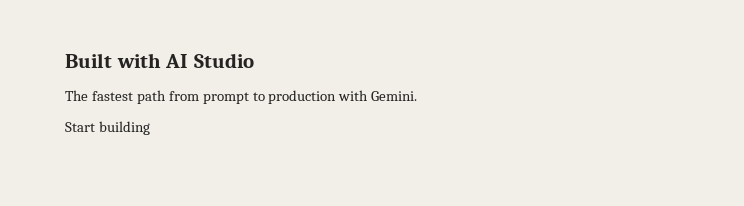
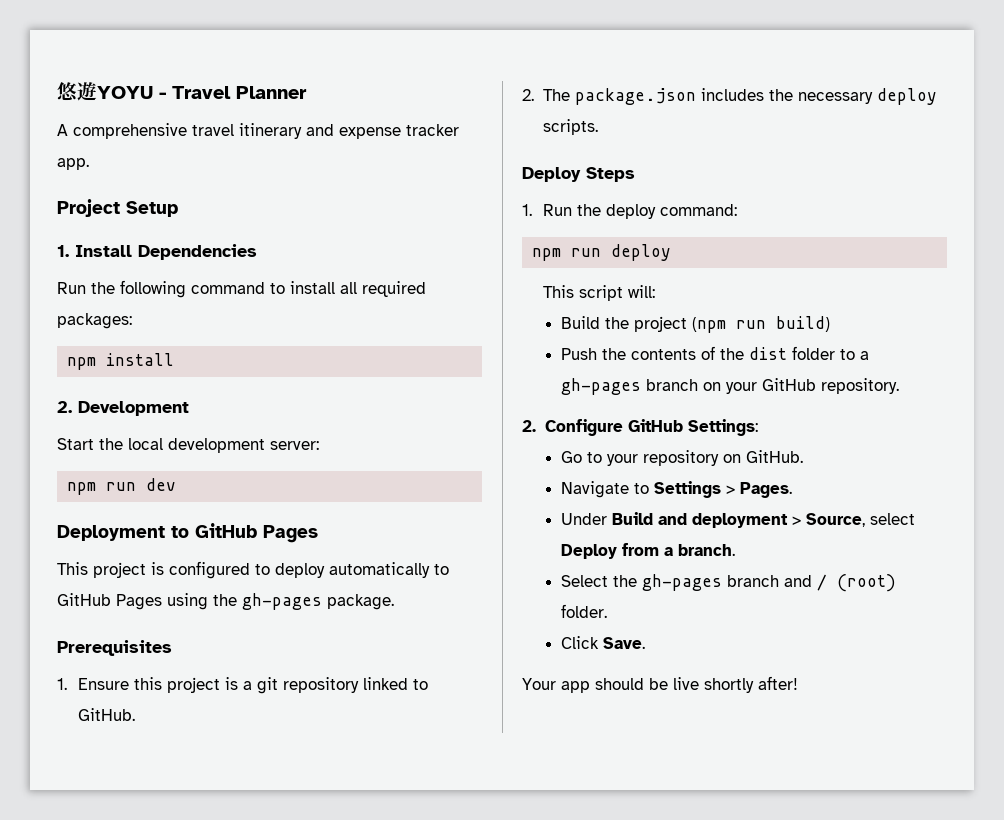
- Built with AI Studio
- The fastest path from prompt to production with Gemini.
- Start building
+ 悠遊YOYU - Travel Planner
+ A comprehensive travel itinerary and expense tracker app.
+ Project Setup
+ 1. Install Dependencies
+ Run the following command to install all required packages:
+ npm install
+ 2. Development
+ Start the local development server:
+ npm run dev
+ Deployment to GitHub Pages
+ This project is configured to deploy automatically to GitHub Pages using the gh-pages package.
+ Prerequisites
+ 1. Ensure this project is a git repository linked to GitHub.
+ 2. The package.json includes the necessary deploy scripts.
+ Deploy Steps
+ 1. Run the deploy command:
+ npm run deploy
+ This script will:
+ Build the project (npm run build)
+ Push the contents of the dist folder to a gh-pages branch on your GitHub repository.
+ 2. Configure GitHub Settings:
+ Go to your repository on GitHub.
+ Navigate to Settings > Pages.
+ Under Build and deployment > Source, select Deploy from a branch.
+ Select the gh-pages branch and / (root) folder.
+ Click Save.
+ Your app should be live shortly after!

